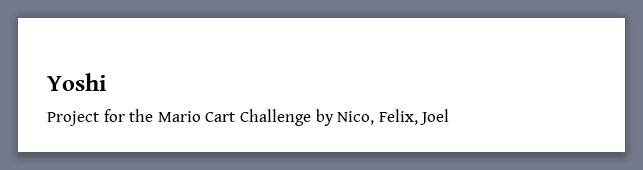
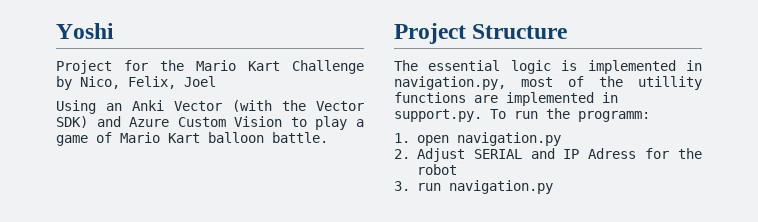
- Project for the Mario Cart Challenge by Nico, Felix, Joel
+ Project for the Mario Kart Challenge by Nico, Felix, Joel
+ Using an Anki Vector (with the Vector SDK) and Azure Custom Vision to play a game of Mario Kart balloon battle.
+ Project Structure
+ The essential logic is implemented in navigation.py, most of the utillity functions are implemented in support.py. To run the programm:
+ 1. open navigation.py
+ 2. Adjust SERIAL and IP Adress for the robot
+ 3. run navigation.py

